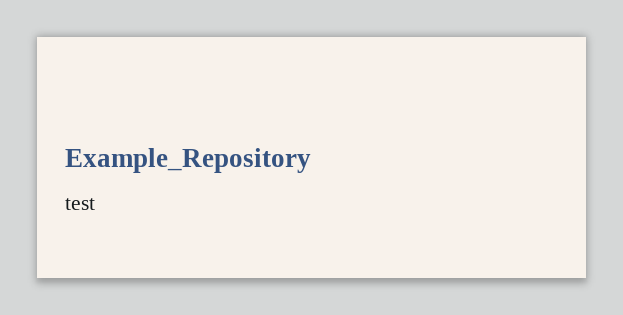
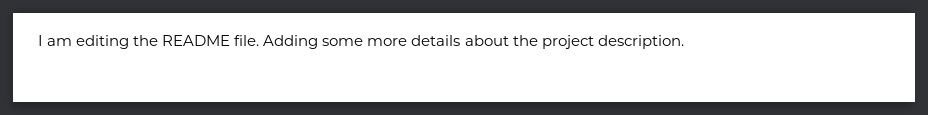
- Example_Repository
- test
+ I am editing the README file. Adding some more details about the project description.

